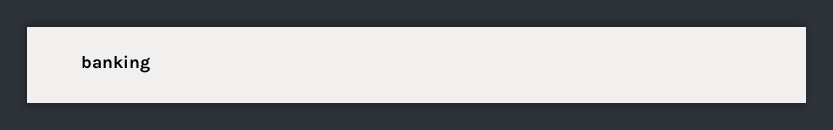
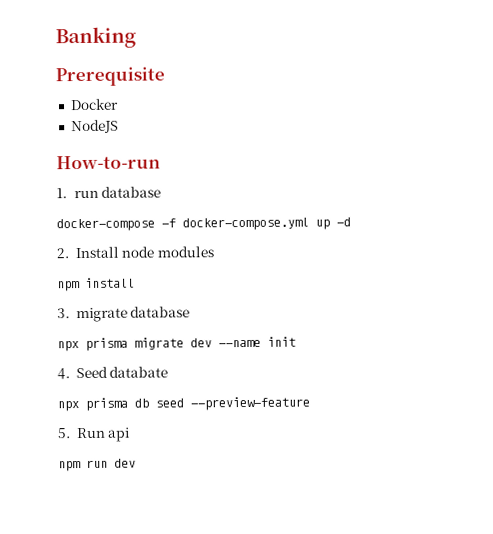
- banking
+ Banking
+ Prerequisite
+ Docker
+ NodeJS
+ How-to-run
+ 1. run database
+ docker-compose -f docker-compose.yml up -d
+ 2. Install node modules
+ npm install
+ 3. migrate database
+ npx prisma migrate dev --name init
+ 4. Seed databate
+ npx prisma db seed --preview-feature
+ 5. Run api
+ npm run dev

